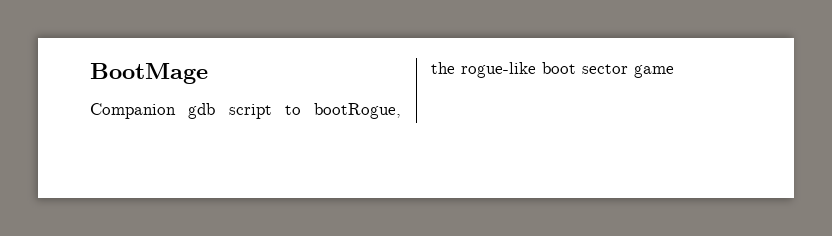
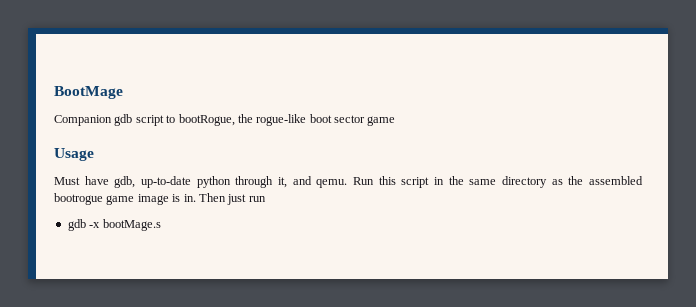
+ Usage
+ Must have gdb, up-to-date python through it, and qemu. Run this script in the same directory as the assembled bootrogue game image is in. Then just run
+ gdb -x bootMage.s

